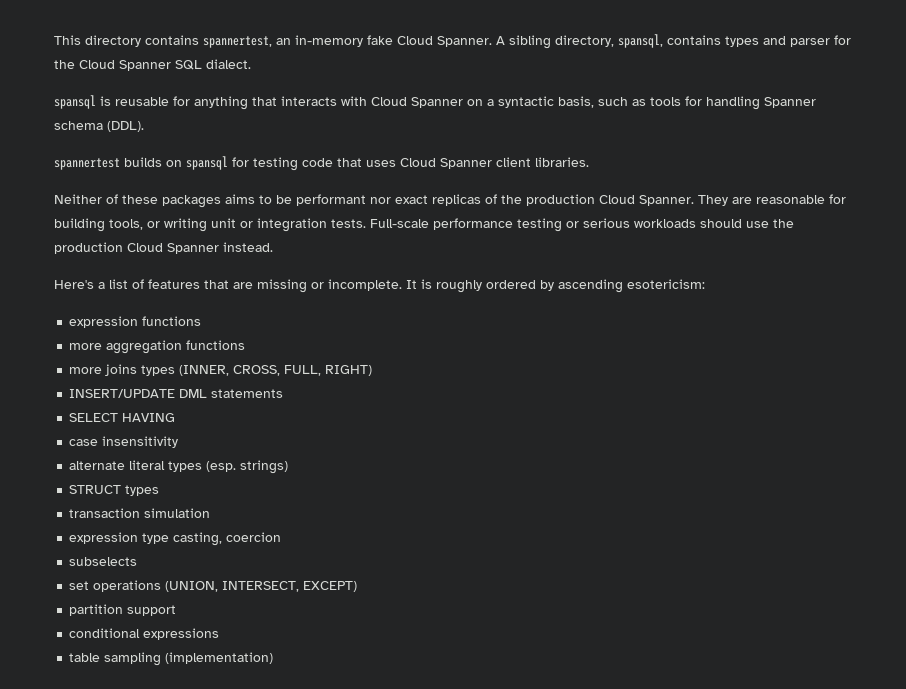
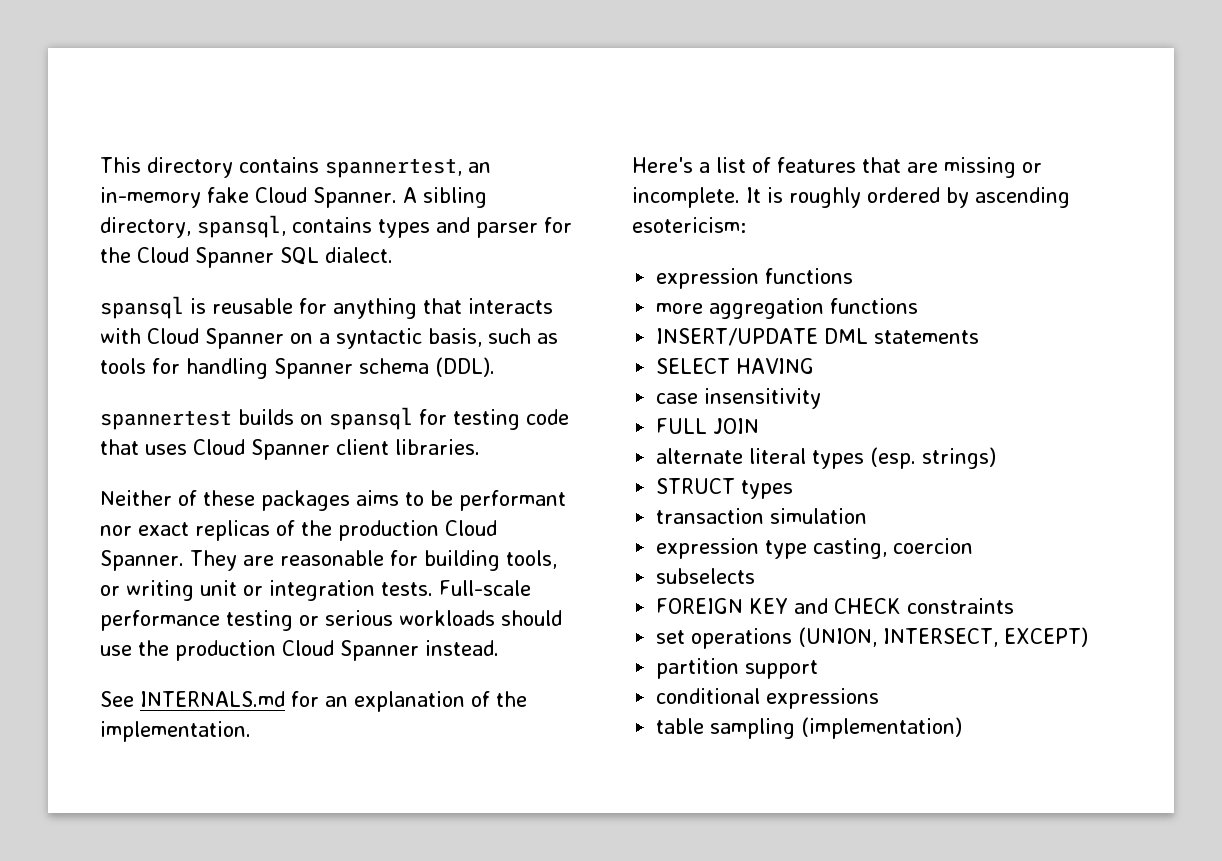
+ See INTERNALS.md for an explanation of the implementation.
- more joins types (INNER, CROSS, FULL, RIGHT)
+ FULL JOIN
+ FOREIGN KEY and CHECK constraints

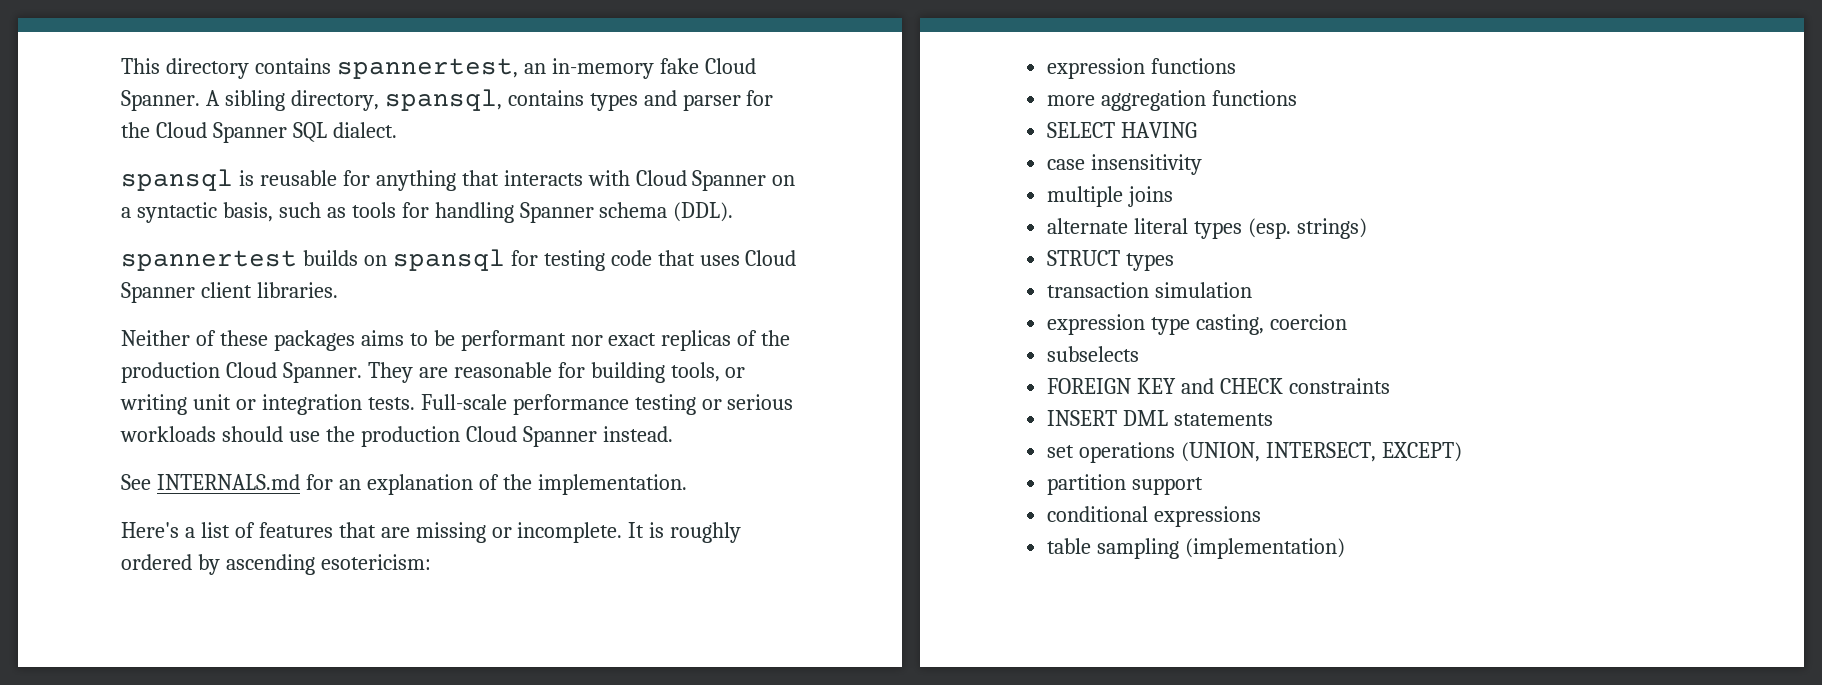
- INSERT/UPDATE DML statements
- FULL JOIN
+ multiple joins
+ INSERT DML statements

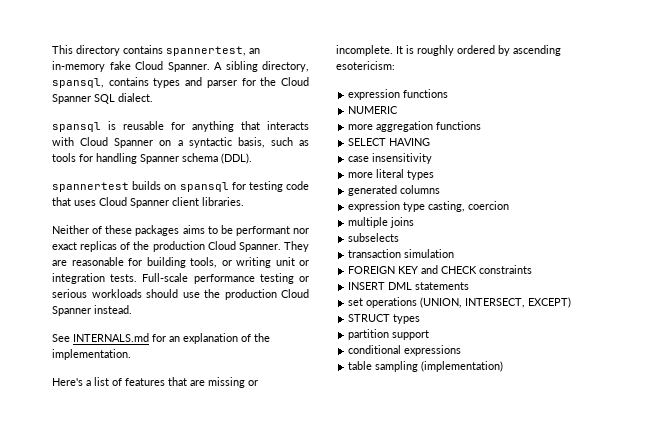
+ NUMERIC
- multiple joins
- alternate literal types (esp. strings)
- STRUCT types
- transaction simulation
+ more literal types
+ generated columns
+ multiple joins
+ transaction simulation
+ STRUCT types

